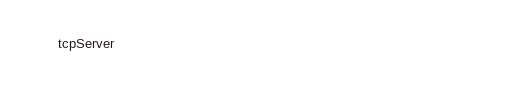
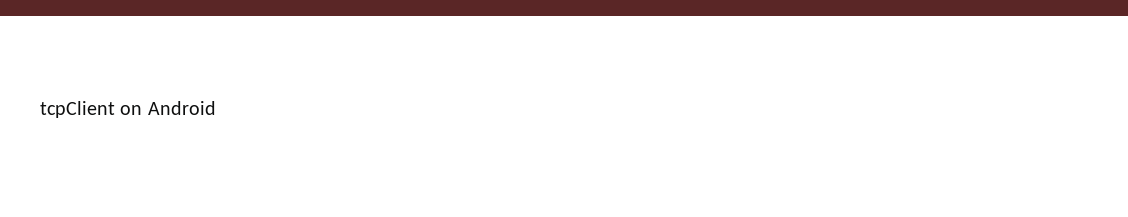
- tcpServer
+ tcpClient on Android

